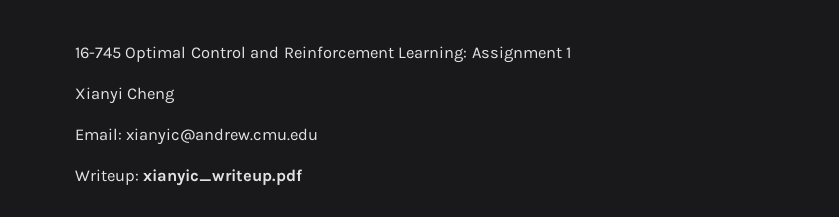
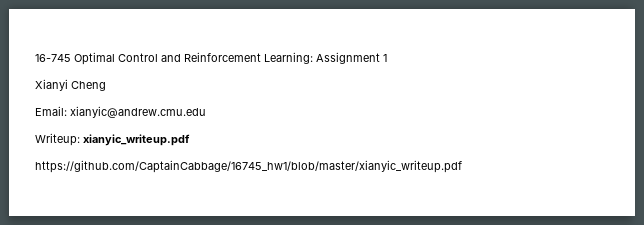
+ https://github.com/CaptainCabbage/16745_hw1/blob/master/xianyic_writeup.pdf

